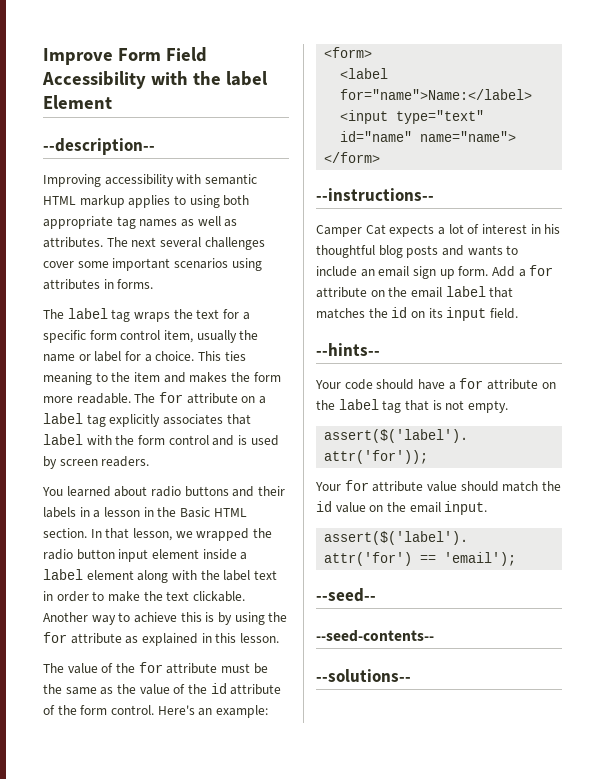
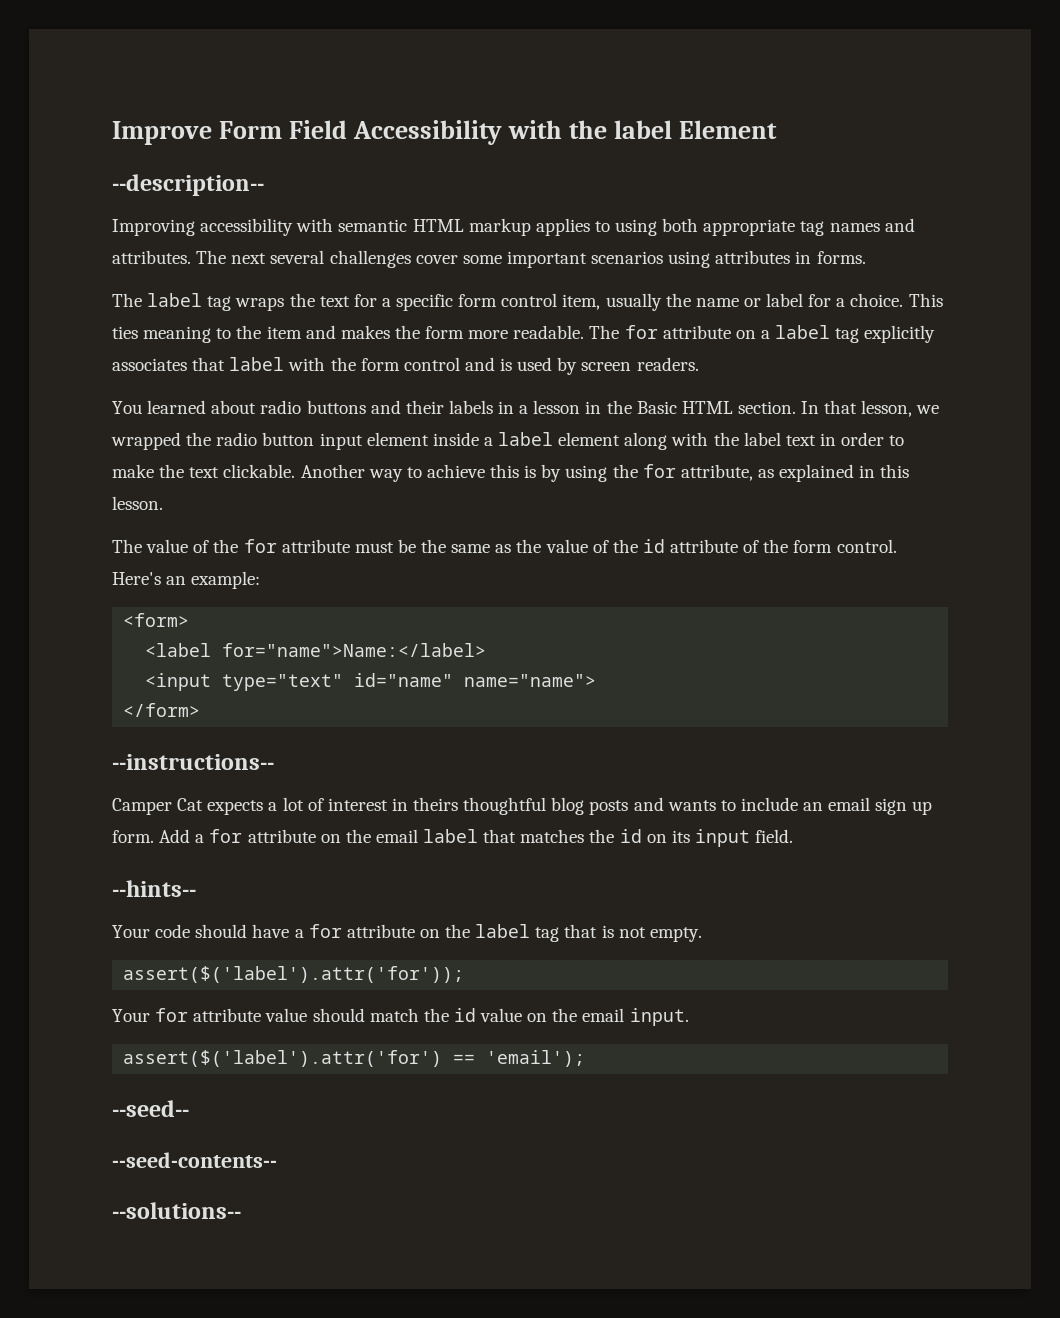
- Improving accessibility with semantic HTML markup applies to using both appropriate tag names as well as attributes.
+ Improving accessibility with semantic HTML markup applies to using both appropriate tag names and attributes.
- Another way to achieve this is by using the for attribute as explained in this lesson.
+ Another way to achieve this is by using the for attribute, as explained in this lesson.
- Camper Cat expects a lot of interest in his thoughtful blog posts and wants to include an email sign up form.
+ Camper Cat expects a lot of interest in theirs thoughtful blog posts and wants to include an email sign up form.

